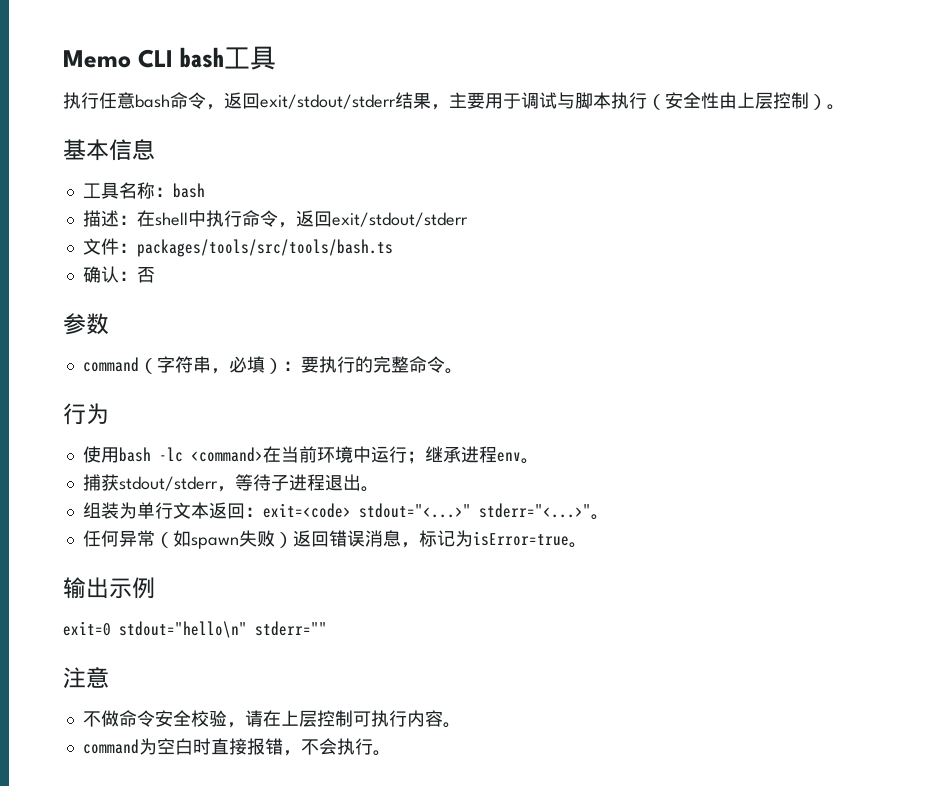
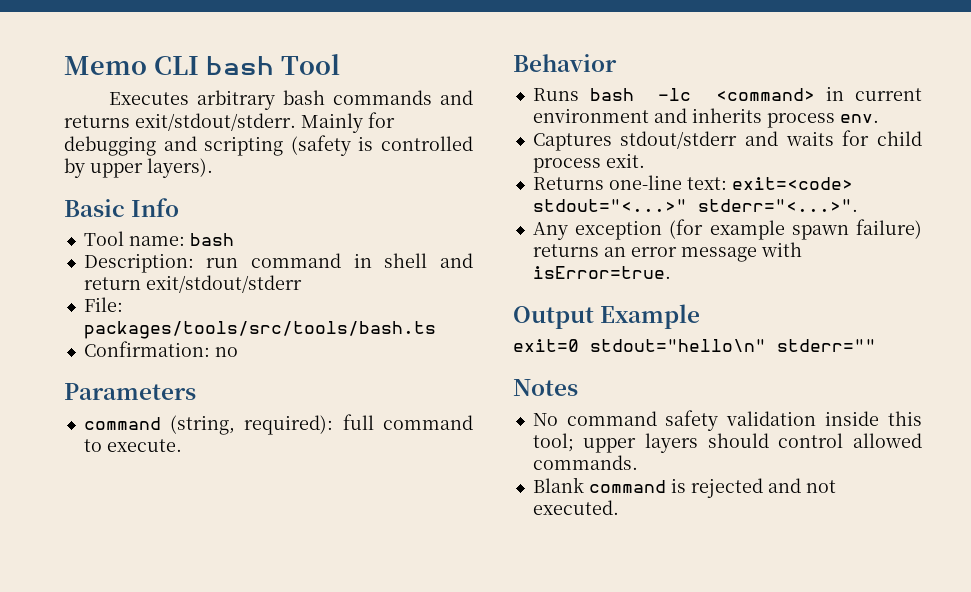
- Memo CLI bash工具
- 执行任意bash命令，返回exit/stdout/stderr结果，主要用于调试与脚本执行（安全性由上层控制）。
- 基本信息
- 工具名称：bash
- 描述：在shell中执行命令，返回exit/stdout/stderr
+ Memo CLI bash Tool
+ Executes arbitrary bash commands and returns exit/stdout/stderr. Mainly for debugging and scripting (safety is controlled by upper layers).
+ Basic Info
+ Tool name: bash
+ Description: run command in shell and return exit/stdout/stderr
- 文件：packages/tools/src/tools/bash.ts
+ File: packages/tools/src/tools/bash.ts
- 确认：否
- 参数
- command（字符串，必填）：要执行的完整命令。
- 行为
- 使用bash -lc <command>在当前环境中运行；继承进程env。
- 捕获stdout/stderr，等待子进程退出。
- 组装为单行文本返回：exit=<code> stdout="<...>" stderr="<...>"。
- 任何异常（如spawn失败）返回错误消息，标记为isError=true。
- 输出示例
+ Confirmation: no
+ Parameters
+ command (string, required): full command to execute.
+ Behavior
+ Runs bash -lc <command> in current environment and inherits process env.
+ Captures stdout/stderr and waits for child process exit.
+ Returns one-line text: exit=<code> stdout="<...>" stderr="<...>".
+ Any exception (for example spawn failure) returns an error message with isError=true.
+ Output Example
  exit=0 stdout="hello\n" stderr=""
- 注意
- 不做命令安全校验，请在上层控制可执行内容。
- command为空白时直接报错，不会执行。
+ Notes
+ No command safety validation inside this tool; upper layers should control allowed commands.
+ Blank command is rejected and not executed.

